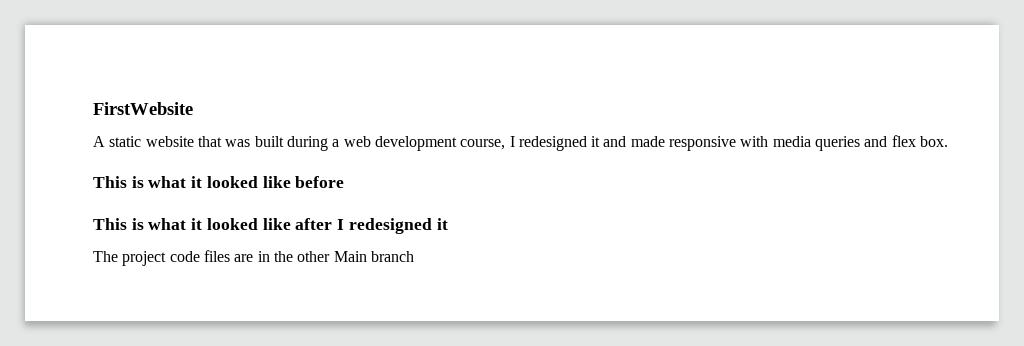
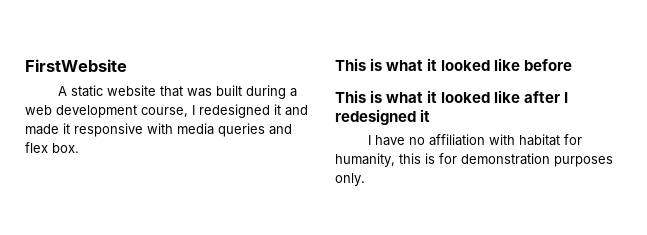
- A static website that was built during a web development course, I redesigned it and made responsive with media queries and flex box.
+ A static website that was built during a web development course, I redesigned it and made it responsive with media queries and flex box.
- The project code files are in the other Main branch
+ I have no affiliation with habitat for humanity, this is for demonstration purposes only.

